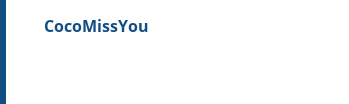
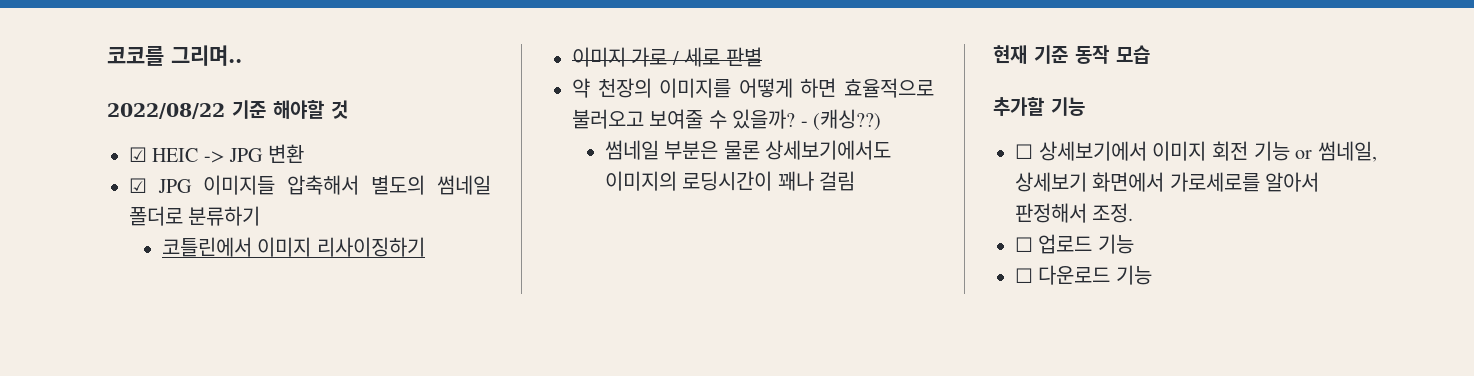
- CocoMissYou
+ 코코를 그리며..
+ 2022/08/22 기준 해야할 것
+ ☑ HEIC -> JPG 변환
+ ☑ JPG 이미지들 압축해서 별도의 썸네일 폴더로 분류하기
+ 코틀린에서 이미지 리사이징하기
+ 이미지 가로 / 세로 판별
+ 약 천장의 이미지를 어떻게 하면 효율적으로 불러오고 보여줄 수 있을까? - (캐싱??)
+ 썸네일 부분은 물론 상세보기에서도 이미지의 로딩시간이 꽤나 걸림
+ 현재 기준 동작 모습
+ 추가할 기능
+ ☐ 상세보기에서 이미지 회전 기능 or 썸네일, 상세보기 화면에서 가로세로를 알아서 판정해서 조정.
+ ☐ 업로드 기능
+ ☐ 다운로드 기능

